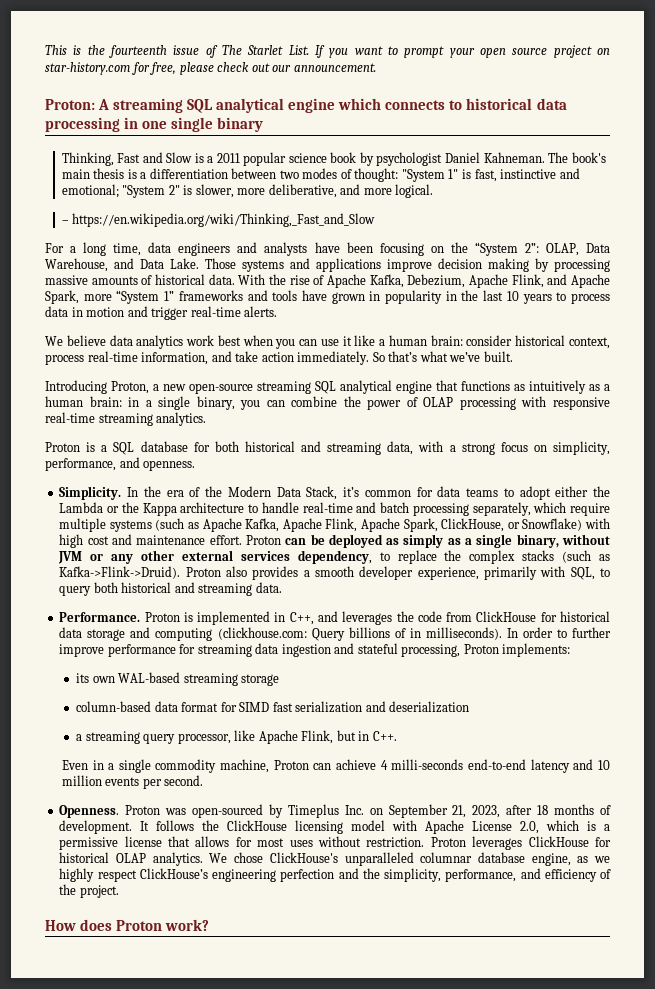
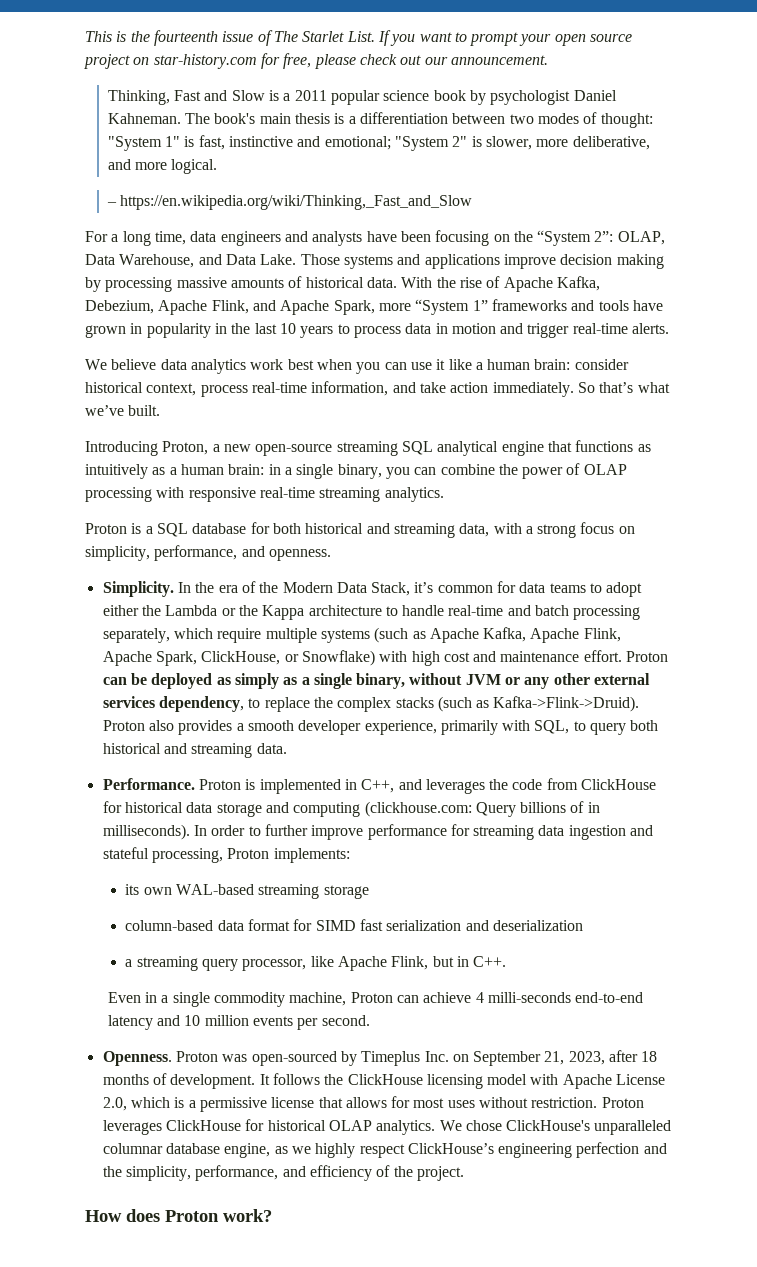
- Proton: A streaming SQL analytical engine which connects to historical data processing in one single binary

